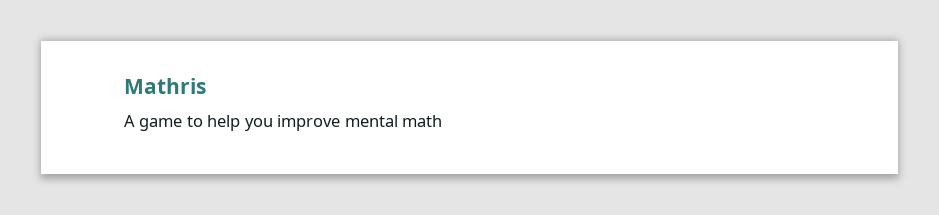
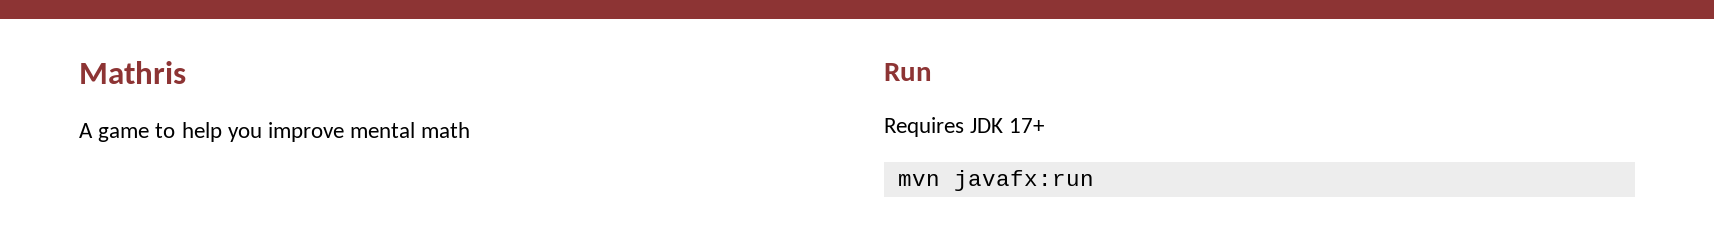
+ Run
+ Requires JDK 17+
+ mvn javafx:run

